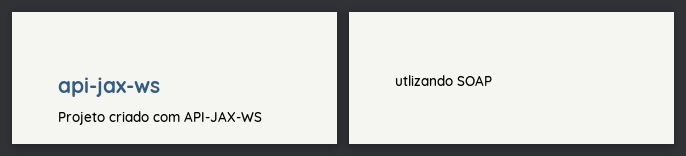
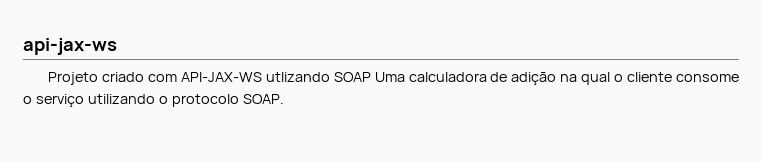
- Projeto criado com API-JAX-WS utlizando SOAP
+ Projeto criado com API-JAX-WS utlizando SOAP Uma calculadora de adição na qual o cliente consome o serviço utilizando o protocolo SOAP.

